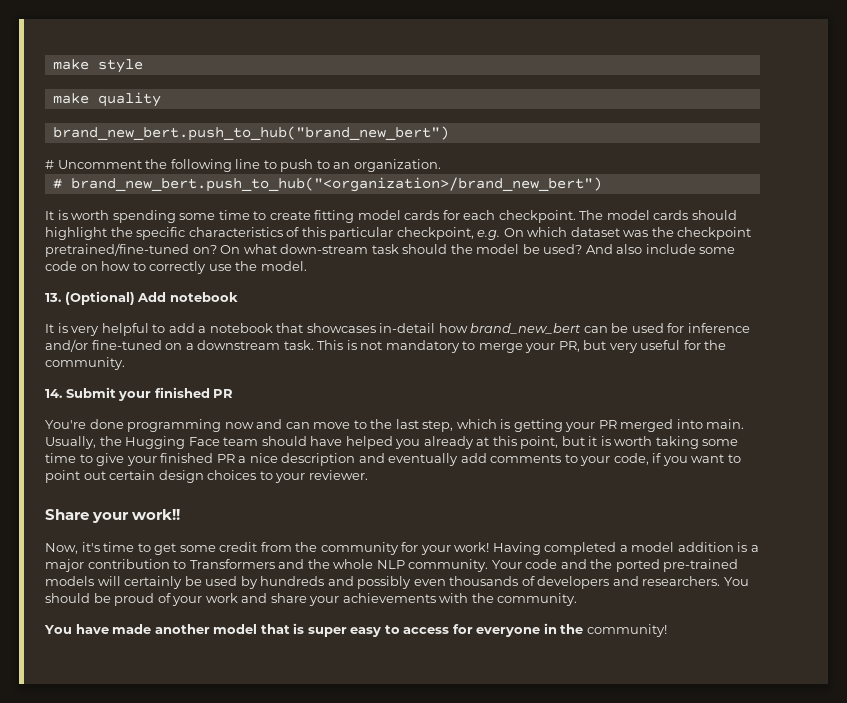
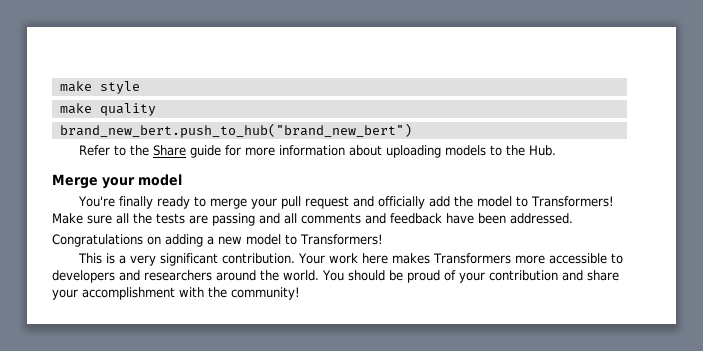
- # Uncomment the following line to push to an organization.
- # brand_new_bert.push_to_hub("<organization>/brand_new_bert")
- It is worth spending some time to create fitting model cards for each checkpoint. The model cards should highlight the specific characteristics of this particular checkpoint, e.g. On which dataset was the checkpoint pretrained/fine-tuned on? On what down-stream task should the model be used? And also include some code on how to correctly use the model.
- 13. (Optional) Add notebook
- It is very helpful to add a notebook that showcases in-detail how brand_new_bert can be used for inference and/or fine-tuned on a downstream task. This is not mandatory to merge your PR, but very useful for the community.
- 14. Submit your finished PR
- You're done programming now and can move to the last step, which is getting your PR merged into main. Usually, the Hugging Face team should have helped you already at this point, but it is worth taking some time to give your finished PR a nice description and eventually add comments to your code, if you want to point out certain design choices to your reviewer.
- Share your work!!
- Now, it's time to get some credit from the community for your work! Having completed a model addition is a major contribution to Transformers and the whole NLP community. Your code and the ported pre-trained models will certainly be used by hundreds and possibly even thousands of developers and researchers.
+ Refer to the Share guide for more information about uploading models to the Hub.
+ Merge your model
+ You're finally ready to merge your pull request and officially add the model to Transformers! Make sure all the tests are passing and all comments and feedback have been addressed.
+ Congratulations on adding a new model to Transformers!
+ This is a very significant contribution. Your work here makes Transformers more accessible to developers and researchers around the world.
- You should be proud of your work and share your achievements with the community.
- You have made another model that is super easy to access for everyone in the community!
+ You should be proud of your contribution and share your accomplishment with the community!

